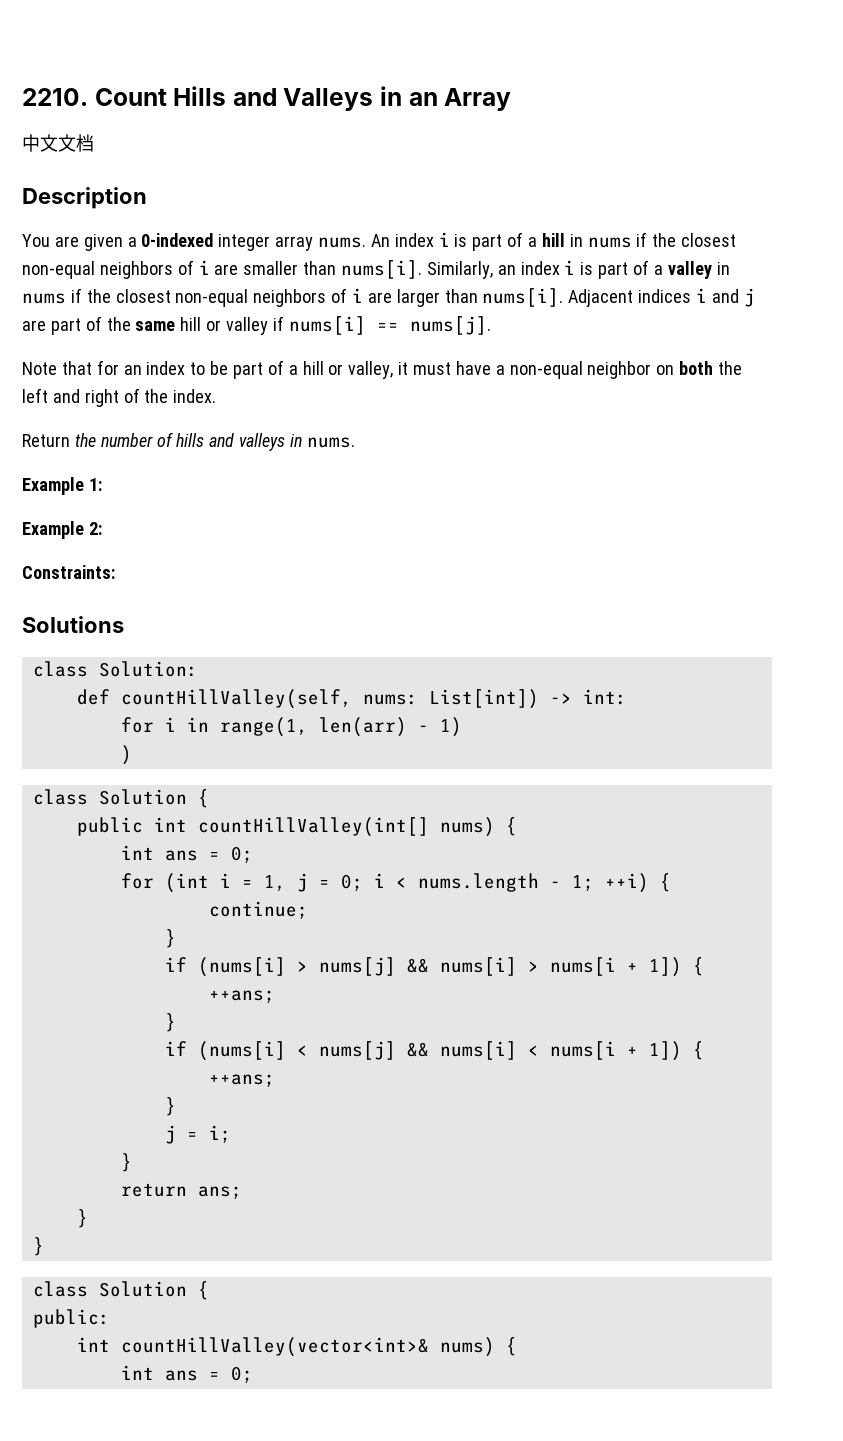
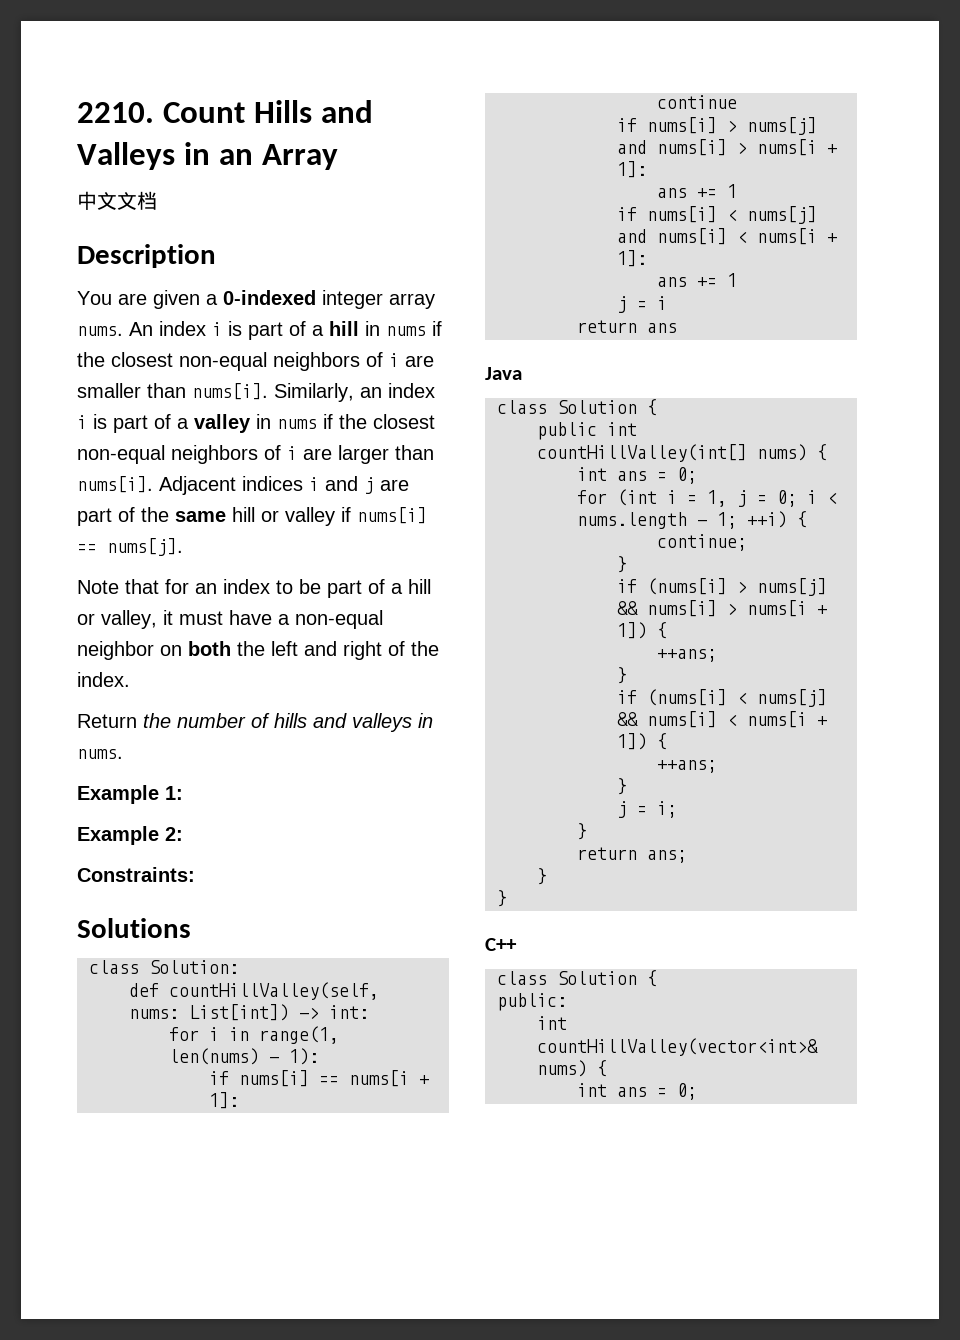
- for i in range(1, len(arr) - 1)
- )
+ for i in range(1, len(nums) - 1):
+ if nums[i] == nums[i + 1]:
+ continue
+ if nums[i] > nums[j] and nums[i] > nums[i + 1]:
+ ans += 1
+ if nums[i] < nums[j] and nums[i] < nums[i + 1]:
+ ans += 1
+ j = i
+ return ans
+ Java
+ C++

